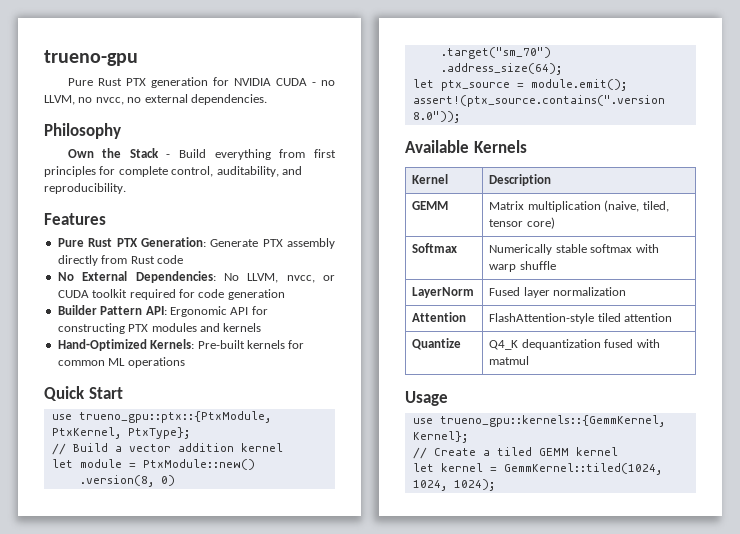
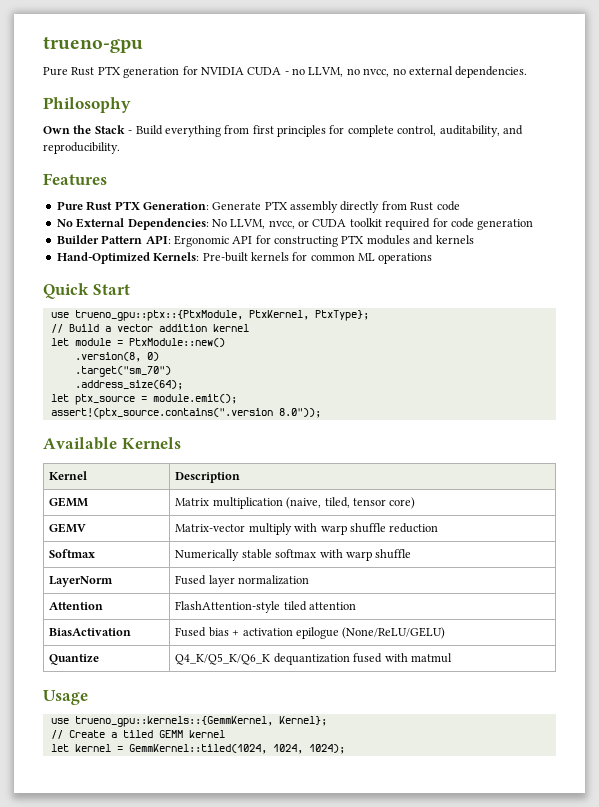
+ GEMV | Matrix-vector multiply with warp shuffle reduction
+ BiasActivation | Fused bias + activation epilogue (None/ReLU/GELU)
- Quantize | Q4_K dequantization fused with matmul
+ Quantize | Q4_K/Q5_K/Q6_K dequantization fused with matmul

